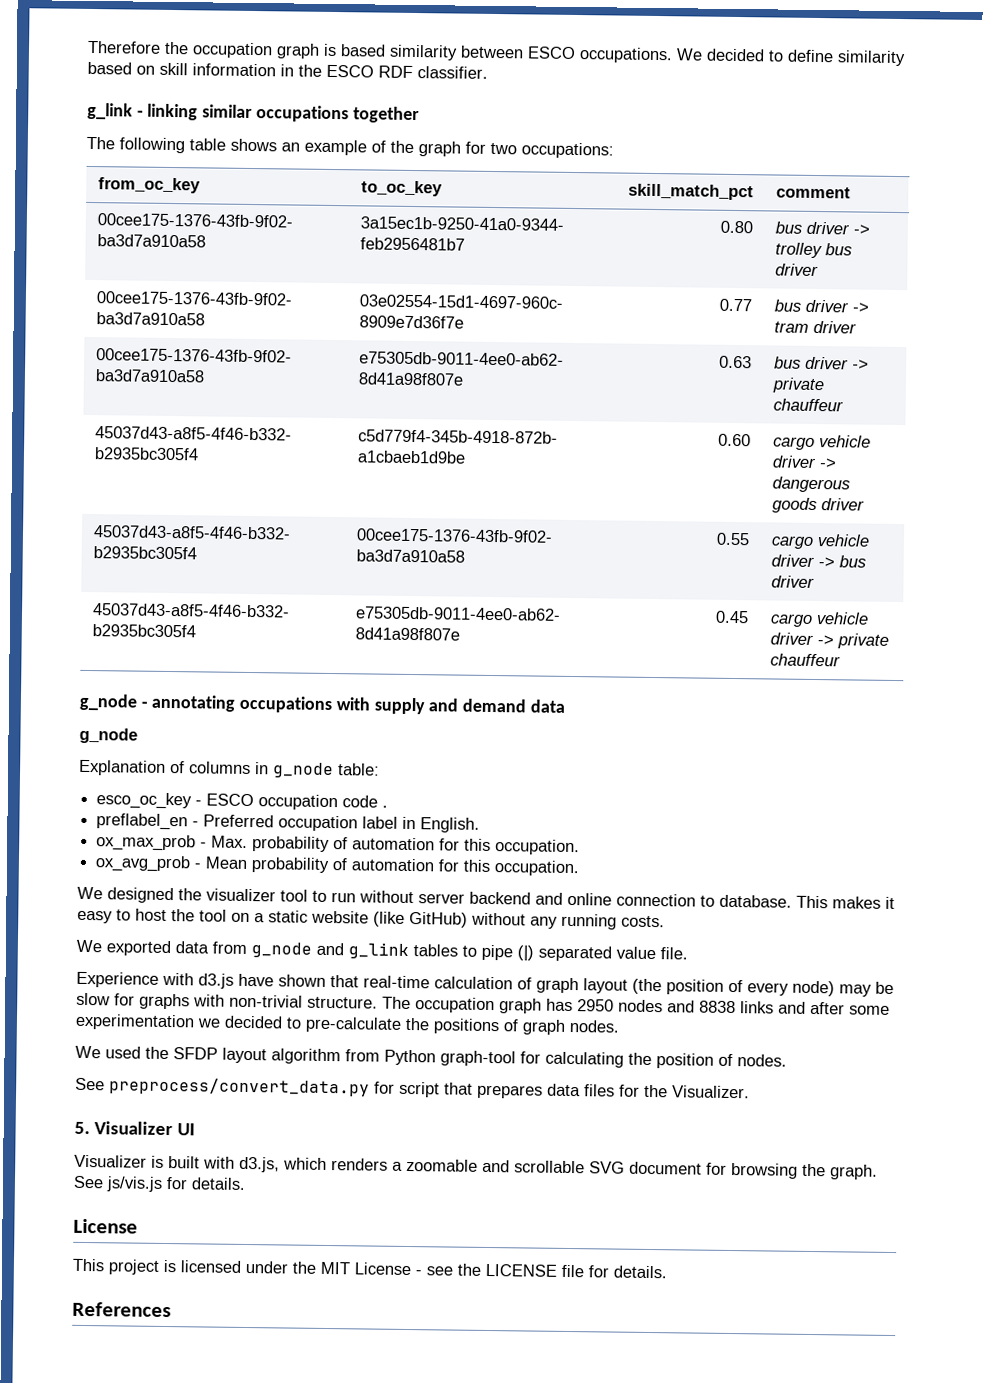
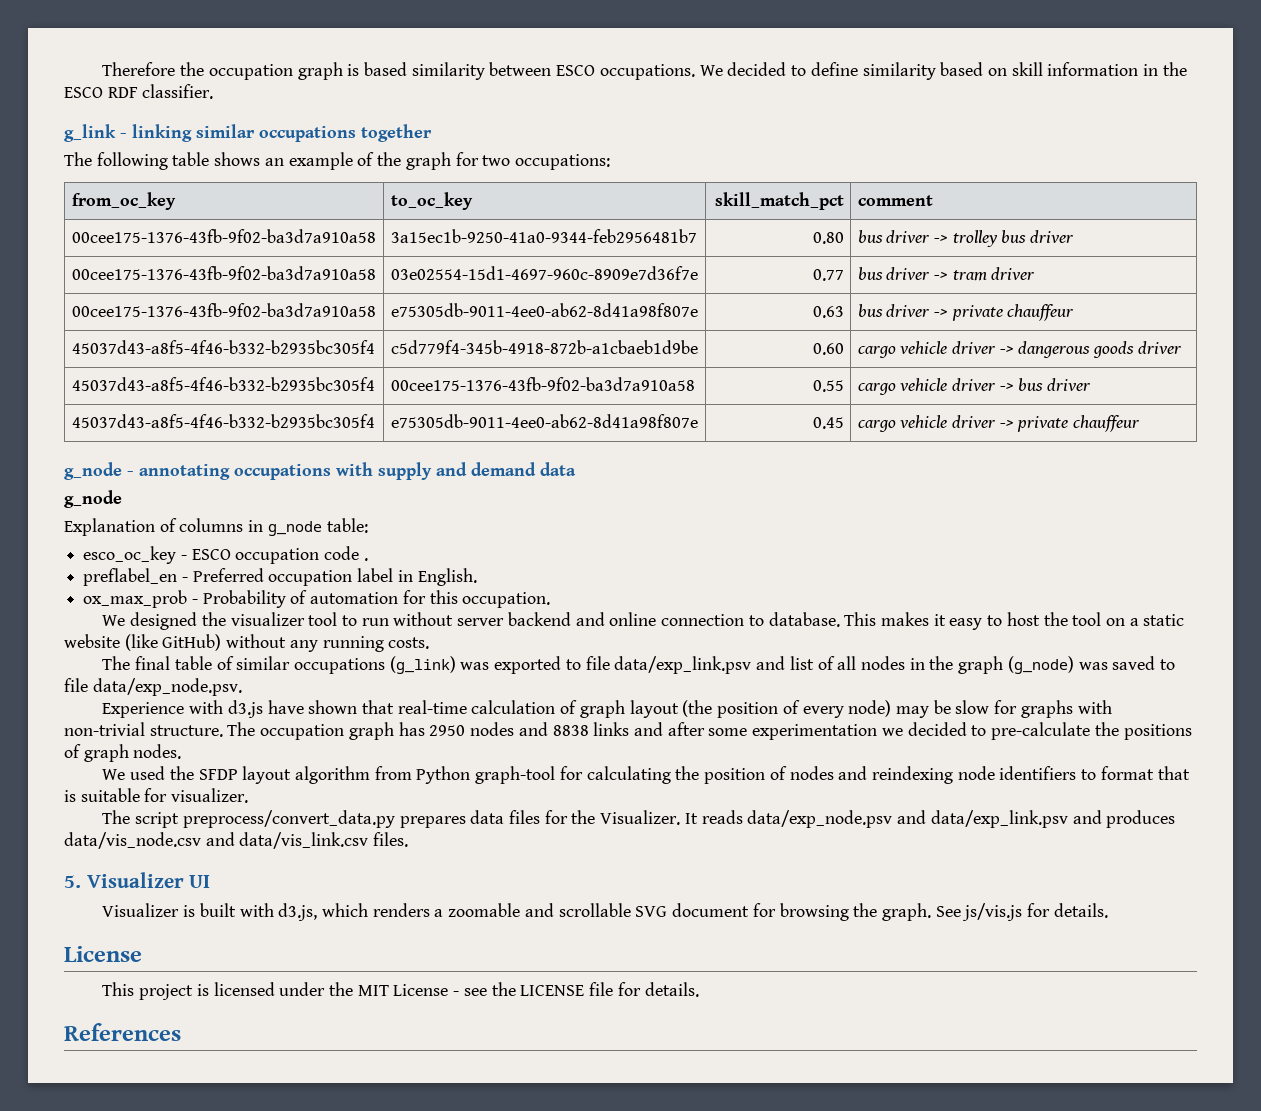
- ox_max_prob - Max. probability of automation for this occupation.
- ox_avg_prob - Mean probability of automation for this occupation.
+ ox_max_prob - Probability of automation for this occupation.
- We exported data from g_node and g_link tables to pipe (|) separated value file.
+ The final table of similar occupations (g_link) was exported to file data/exp_link.psv and list of all nodes in the graph (g_node) was saved to file data/exp_node.psv.
- We used the SFDP layout algorithm from Python graph-tool for calculating the position of nodes.
- See preprocess/convert_data.py for script that prepares data files for the Visualizer.
+ We used the SFDP layout algorithm from Python graph-tool for calculating the position of nodes and reindexing node identifiers to format that is suitable for visualizer.
+ The script preprocess/convert_data.py prepares data files for the Visualizer. It reads data/exp_node.psv and data/exp_link.psv and produces data/vis_node.csv and data/vis_link.csv files.

